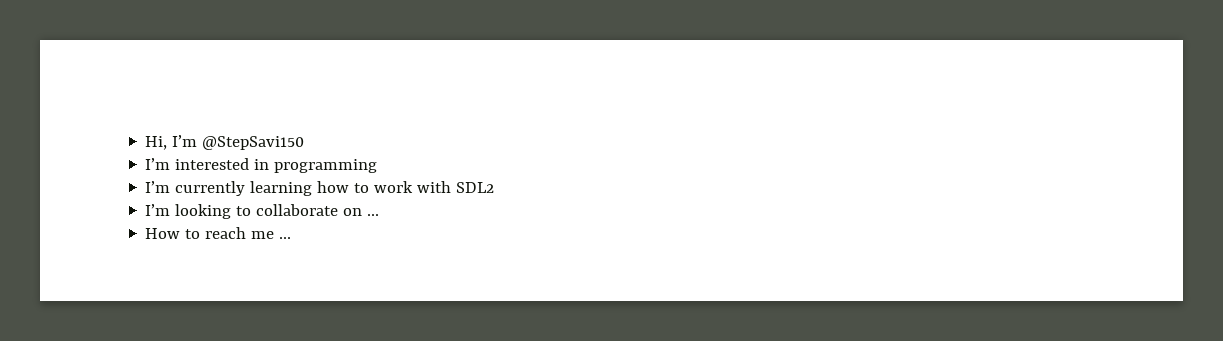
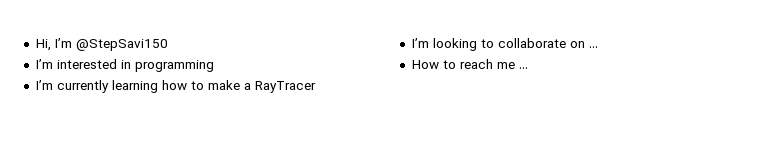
- I’m currently learning how to work with SDL2
+ I’m currently learning how to make a RayTracer

